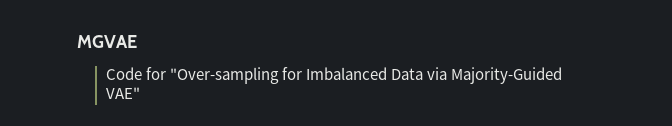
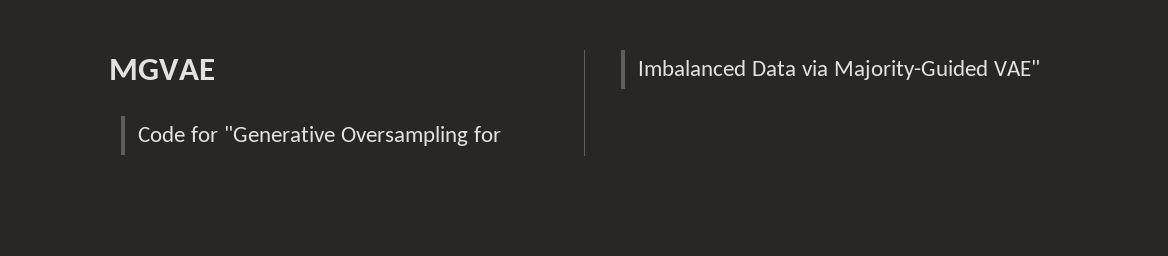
- Code for "Over-sampling for Imbalanced Data via Majority-Guided VAE"
+ Code for "Generative Oversampling for Imbalanced Data via Majority-Guided VAE"

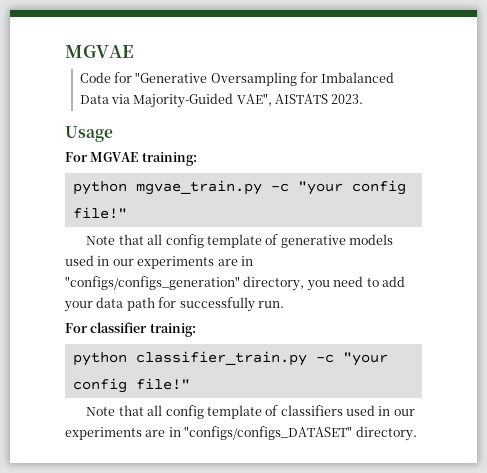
- Code for "Generative Oversampling for Imbalanced Data via Majority-Guided VAE"
+ Code for "Generative Oversampling for Imbalanced Data via Majority-Guided VAE", AISTATS 2023.
+ Usage
+ For MGVAE training:
+ python mgvae_train.py -c "your config file!"
+ Note that all config template of generative models used in our experiments are in "configs/configs_generation" directory, you need to add your data path for successfully run.
+ For classifier trainig:
+ python classifier_train.py -c "your config file!"
+ Note that all config template of classifiers used in our experiments are in "configs/configs_DATASET" directory.

